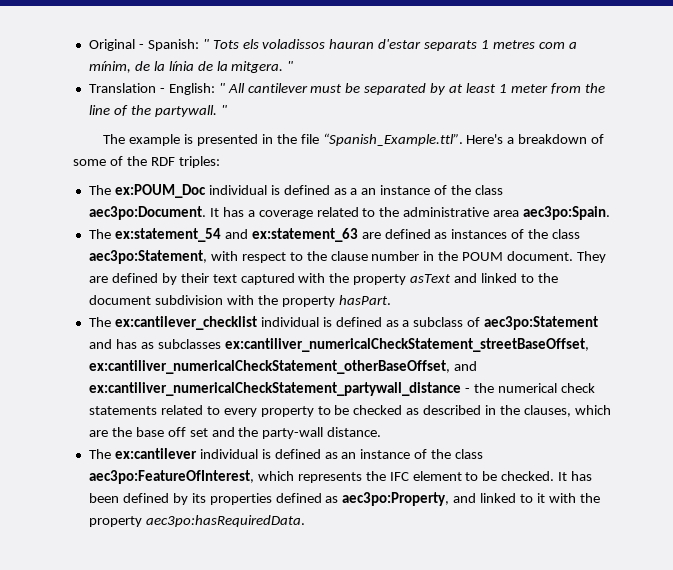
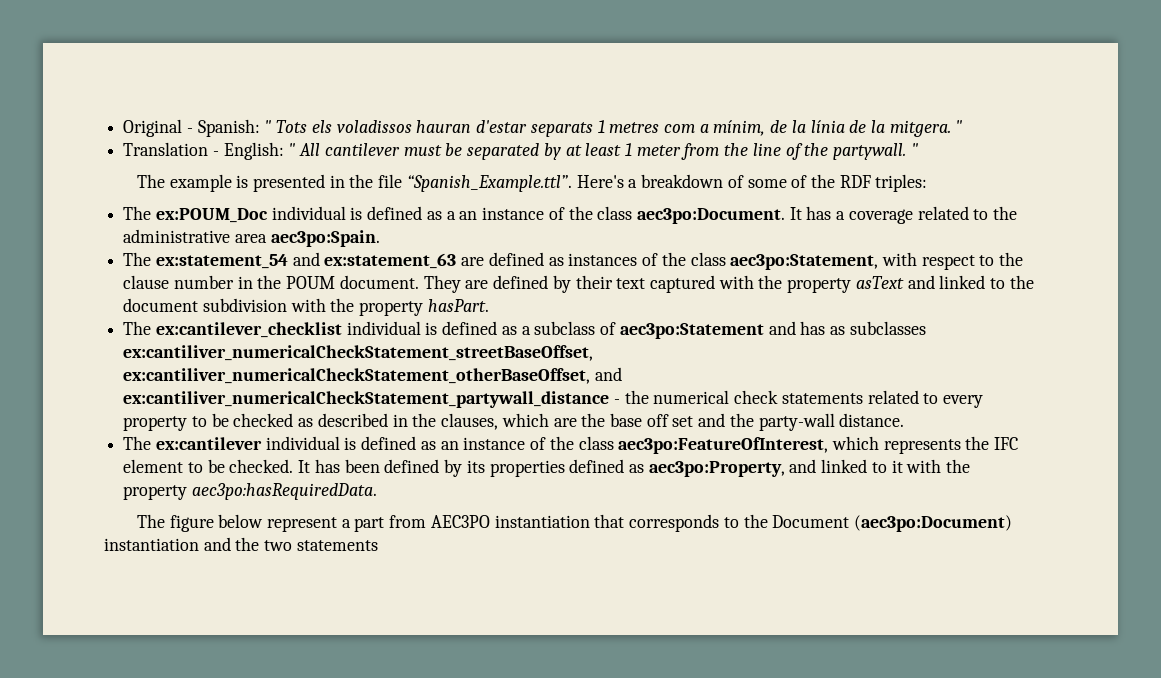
+ The figure below represent a part from AEC3PO instantiation that corresponds to the Document (aec3po:Document) instantiation and the two statements

